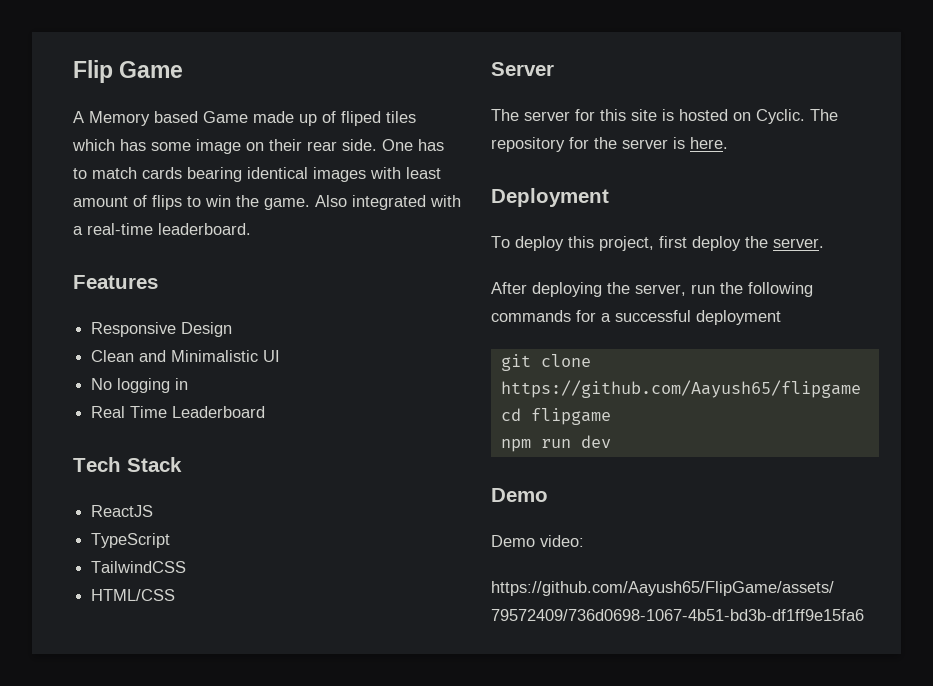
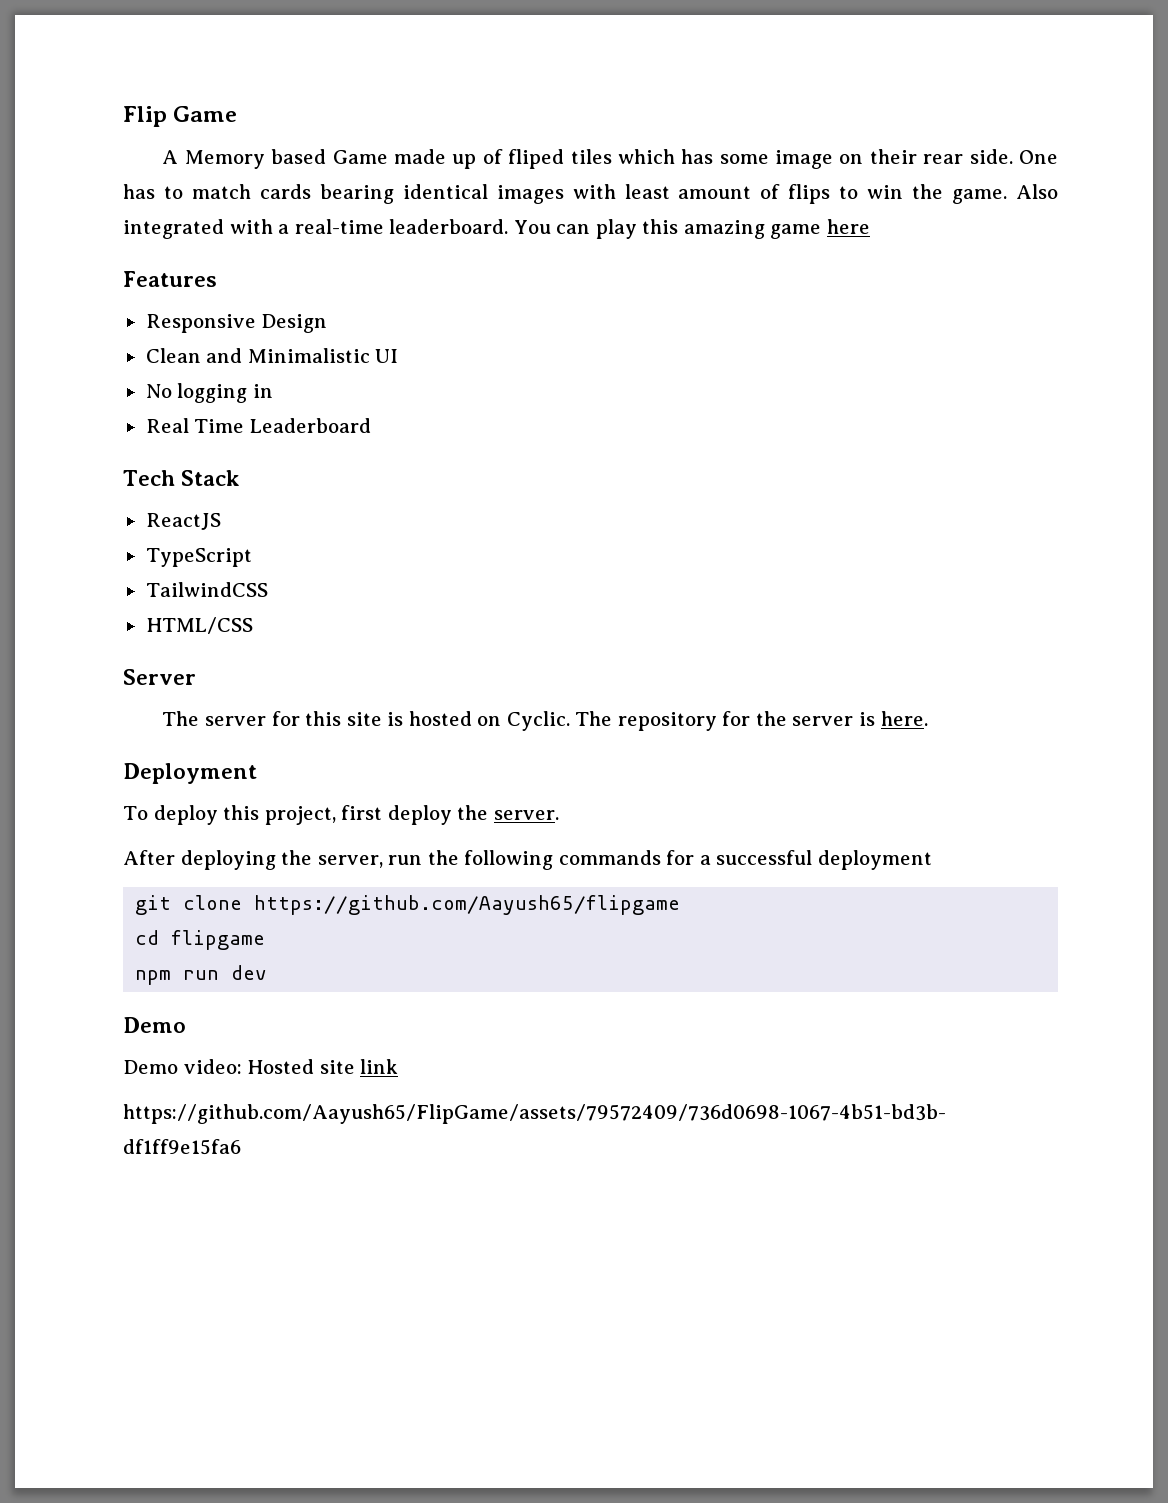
+ You can play this amazing game here
- Demo video:
+ Demo video: Hosted site link

